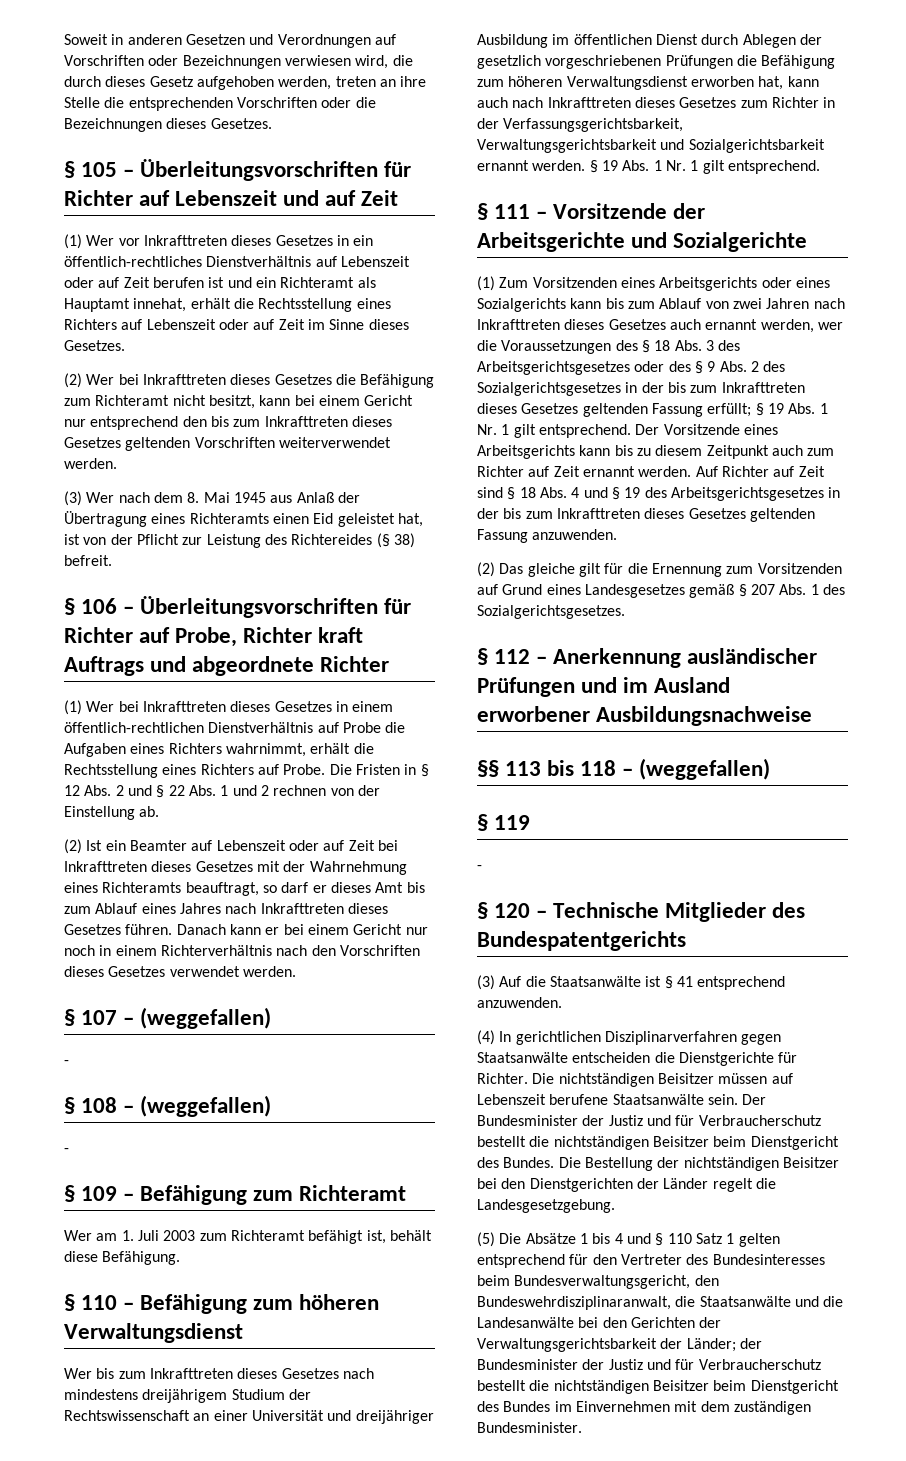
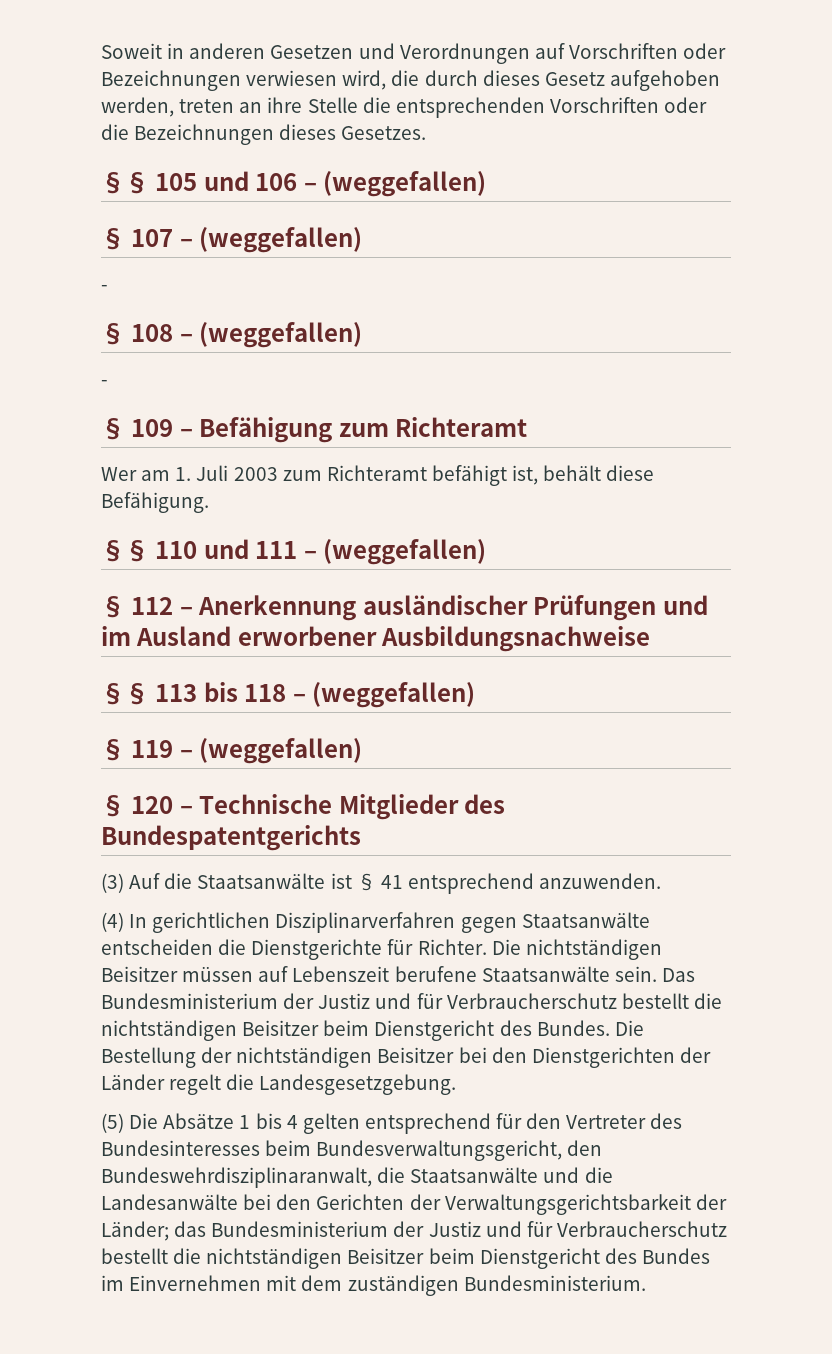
- § 105 – Überleitungsvorschriften für Richter auf Lebenszeit und auf Zeit
- (1) Wer vor Inkrafttreten dieses Gesetzes in ein öffentlich-rechtliches Dienstverhältnis auf Lebenszeit oder auf Zeit berufen ist und ein Richteramt als Hauptamt innehat, erhält die Rechtsstellung eines Richters auf Lebenszeit oder auf Zeit im Sinne dieses Gesetzes.
- (2) Wer bei Inkrafttreten dieses Gesetzes die Befähigung zum Richteramt nicht besitzt, kann bei einem Gericht nur entsprechend den bis zum Inkrafttreten dieses Gesetzes geltenden Vorschriften weiterverwendet werden.
- (3) Wer nach dem 8. Mai 1945 aus Anlaß der Übertragung eines Richteramts einen Eid geleistet hat, ist von der Pflicht zur Leistung des Richtereides (§ 38) befreit.
- § 106 – Überleitungsvorschriften für Richter auf Probe, Richter kraft Auftrags und abgeordnete Richter
- (1) Wer bei Inkrafttreten dieses Gesetzes in einem öffentlich-rechtlichen Dienstverhältnis auf Probe die Aufgaben eines Richters wahrnimmt, erhält die Rechtsstellung eines Richters auf Probe. Die Fristen in § 12 Abs. 2 und § 22 Abs. 1 und 2 rechnen von der Einstellung ab.
- (2) Ist ein Beamter auf Lebenszeit oder auf Zeit bei Inkrafttreten dieses Gesetzes mit der Wahrnehmung eines Richteramts beauftragt, so darf er dieses Amt bis zum Ablauf eines Jahres nach Inkrafttreten dieses Gesetzes führen. Danach kann er bei einem Gericht nur noch in einem Richterverhältnis nach den Vorschriften dieses Gesetzes verwendet werden.
+ §§ 105 und 106 – (weggefallen)
- § 110 – Befähigung zum höheren Verwaltungsdienst
- Wer bis zum Inkrafttreten dieses Gesetzes nach mindestens dreijährigem Studium der Rechtswissenschaft an einer Universität und dreijähriger Ausbildung im öffentlichen Dienst durch Ablegen der gesetzlich vorgeschriebenen Prüfungen die Befähigung zum höheren Verwaltungsdienst erworben hat, kann auch nach Inkrafttreten dieses Gesetzes zum Richter in der Verfassungsgerichtsbarkeit, Verwaltungsgerichtsbarkeit und Sozialgerichtsbarkeit ernannt werden. § 19 Abs. 1 Nr. 1 gilt entsprechend.
- § 111 – Vorsitzende der Arbeitsgerichte und Sozialgerichte
- (1) Zum Vorsitzenden eines Arbeitsgerichts oder eines Sozialgerichts kann bis zum Ablauf von zwei Jahren nach Inkrafttreten dieses Gesetzes auch ernannt werden, wer die Voraussetzungen des § 18 Abs. 3 des Arbeitsgerichtsgesetzes oder des § 9 Abs. 2 des Sozialgerichtsgesetzes in der bis zum Inkrafttreten dieses Gesetzes geltenden Fassung erfüllt; § 19 Abs. 1 Nr. 1 gilt entsprechend. Der Vorsitzende eines Arbeitsgerichts kann bis zu diesem Zeitpunkt auch zum Richter auf Zeit ernannt werden. Auf Richter auf Zeit sind § 18 Abs. 4 und § 19 des Arbeitsgerichtsgesetzes in der bis zum Inkrafttreten dieses Gesetzes geltenden Fassung anzuwenden.
- (2) Das gleiche gilt für die Ernennung zum Vorsitzenden auf Grund eines Landesgesetzes gemäß § 207 Abs. 1 des Sozialgerichtsgesetzes.
+ §§ 110 und 111 – (weggefallen)
- § 119
- -
+ § 119 – (weggefallen)
- Der Bundesminister der Justiz und für Verbraucherschutz bestellt die nichtständigen Beisitzer beim Dienstgericht des Bundes.
+ Das Bundesministerium der Justiz und für Verbraucherschutz bestellt die nichtständigen Beisitzer beim Dienstgericht des Bundes.
- (5) Die Absätze 1 bis 4 und § 110 Satz 1 gelten entsprechend für den Vertreter des Bundesinteresses beim Bundesverwaltungsgericht, den Bundeswehrdisziplinaranwalt, die Staatsanwälte und die Landesanwälte bei den Gerichten der Verwaltungsgerichtsbarkeit der Länder; der Bundesminister der Justiz und für Verbraucherschutz bestellt die nichtständigen Beisitzer beim Dienstgericht des Bundes im Einvernehmen mit dem zuständigen Bundesminister.
+ (5) Die Absätze 1 bis 4 gelten entsprechend für den Vertreter des Bundesinteresses beim Bundesverwaltungsgericht, den Bundeswehrdisziplinaranwalt, die Staatsanwälte und die Landesanwälte bei den Gerichten der Verwaltungsgerichtsbarkeit der Länder; das Bundesministerium der Justiz und für Verbraucherschutz bestellt die nichtständigen Beisitzer beim Dienstgericht des Bundes im Einvernehmen mit dem zuständigen Bundesministerium.

